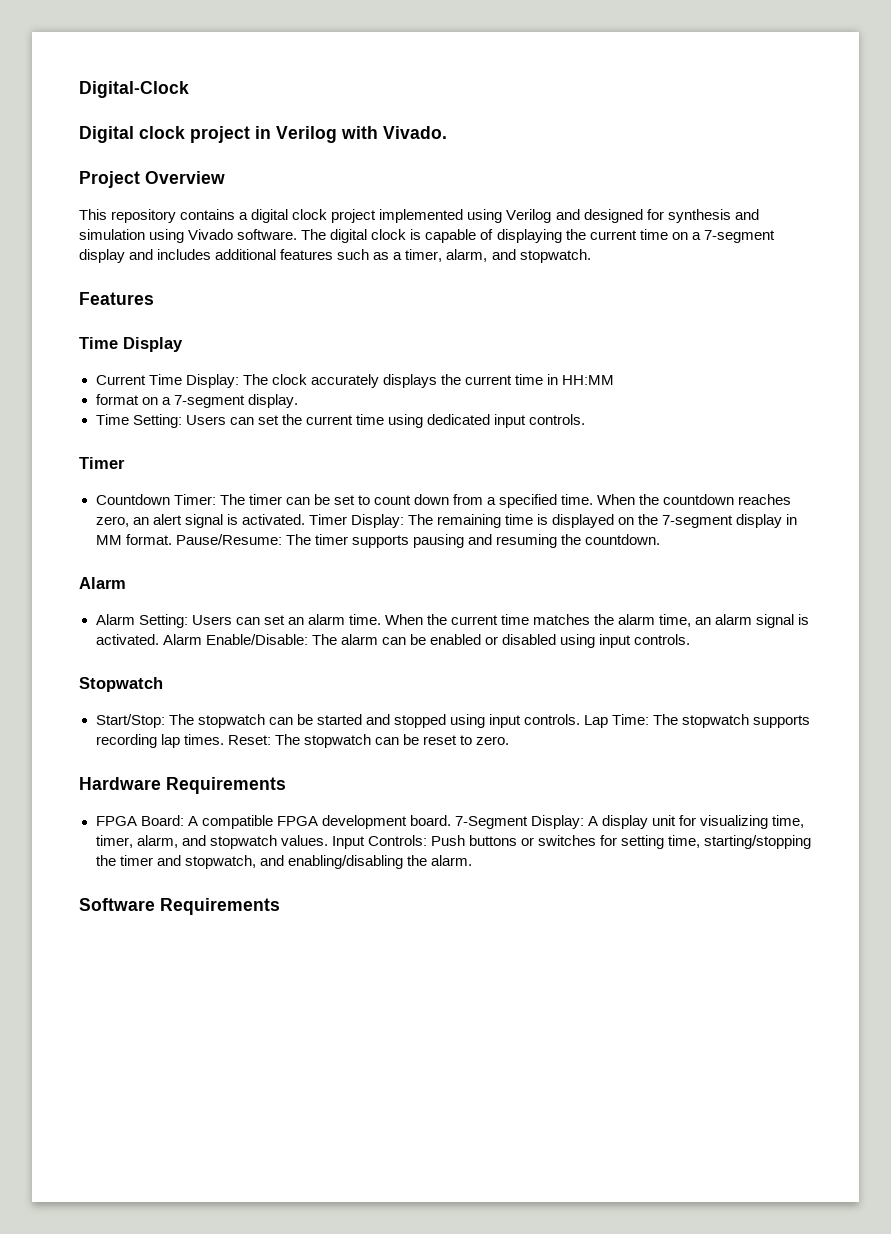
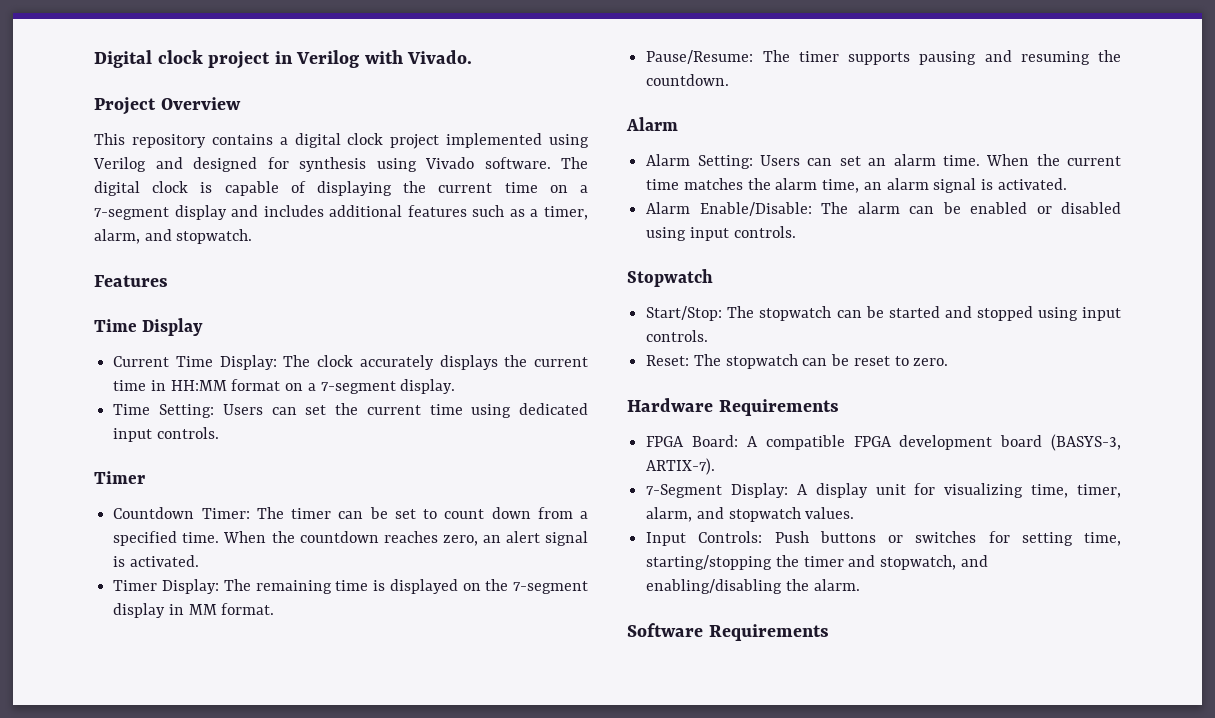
- Digital-Clock
- This repository contains a digital clock project implemented using Verilog and designed for synthesis and simulation using Vivado software.
+ This repository contains a digital clock project implemented using Verilog and designed for synthesis using Vivado software.
- Current Time Display: The clock accurately displays the current time in HH:MM
- format on a 7-segment display.
+ Current Time Display: The clock accurately displays the current time in HH:MM format on a 7-segment display.
- When the countdown reaches zero, an alert signal is activated. Timer Display: The remaining time is displayed on the 7-segment display in MM format. Pause/Resume: The timer supports pausing and resuming the countdown.
+ When the countdown reaches zero, an alert signal is activated.
+ Timer Display: The remaining time is displayed on the 7-segment display in MM format.
+ Pause/Resume: The timer supports pausing and resuming the countdown.
- When the current time matches the alarm time, an alarm signal is activated. Alarm Enable/Disable: The alarm can be enabled or disabled using input controls.
+ When the current time matches the alarm time, an alarm signal is activated.
+ Alarm Enable/Disable: The alarm can be enabled or disabled using input controls.
- Start/Stop: The stopwatch can be started and stopped using input controls. Lap Time: The stopwatch supports recording lap times. Reset: The stopwatch can be reset to zero.
+ Start/Stop: The stopwatch can be started and stopped using input controls.
+ Reset: The stopwatch can be reset to zero.
- FPGA Board: A compatible FPGA development board. 7-Segment Display: A display unit for visualizing time, timer, alarm, and stopwatch values. Input Controls: Push buttons or switches for setting time, starting/stopping the timer and stopwatch, and enabling/disabling the alarm.
+ FPGA Board: A compatible FPGA development board (BASYS-3, ARTIX-7).
+ 7-Segment Display: A display unit for visualizing time, timer, alarm, and stopwatch values.
+ Input Controls: Push buttons or switches for setting time, starting/stopping the timer and stopwatch, and enabling/disabling the alarm.

